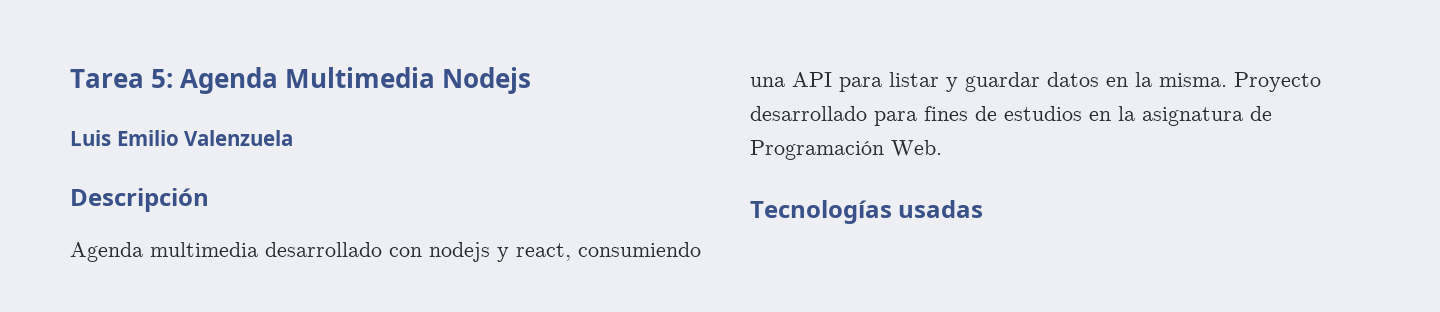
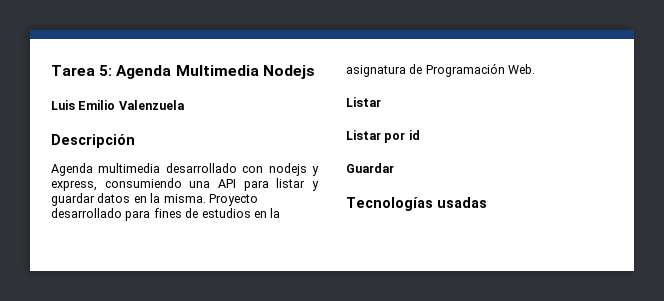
- Agenda multimedia desarrollado con nodejs y react, consumiendo una API para listar y guardar datos en la misma.
+ Agenda multimedia desarrollado con nodejs y express, consumiendo una API para listar y guardar datos en la misma.
  Proyecto desarrollado para fines de estudios en la asignatura de Programación Web.
+ Listar
+ Listar por id
+ Guardar

